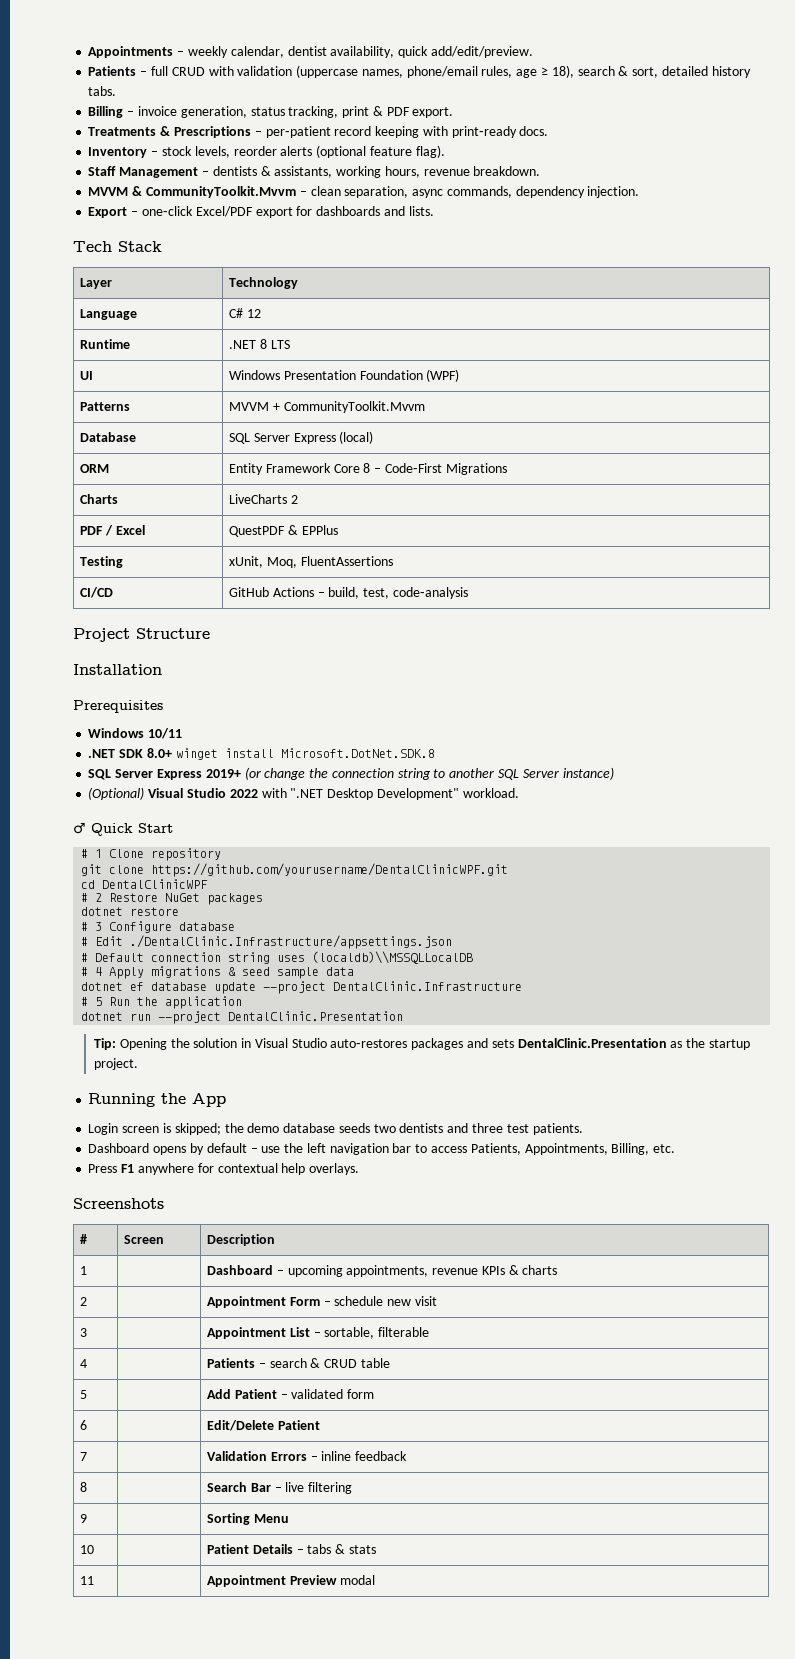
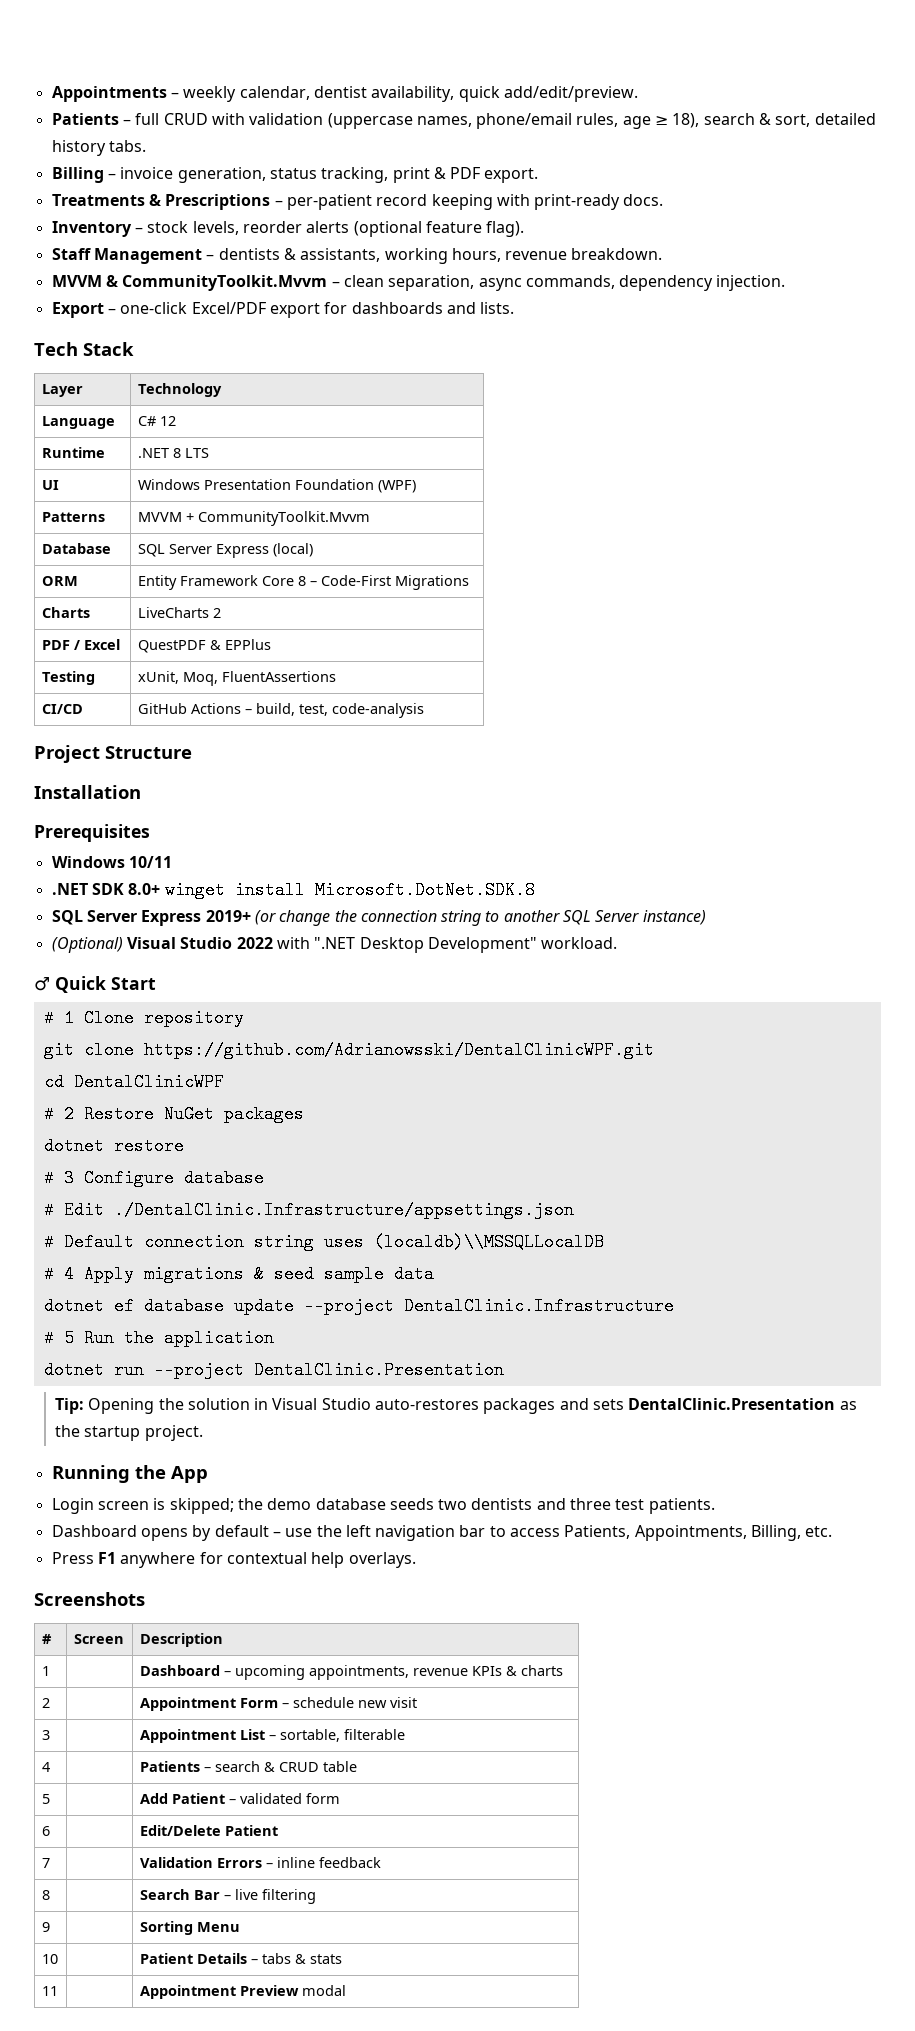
- git clone https://github.com/yourusername/DentalClinicWPF.git
+ git clone https://github.com/Adrianowsski/DentalClinicWPF.git

